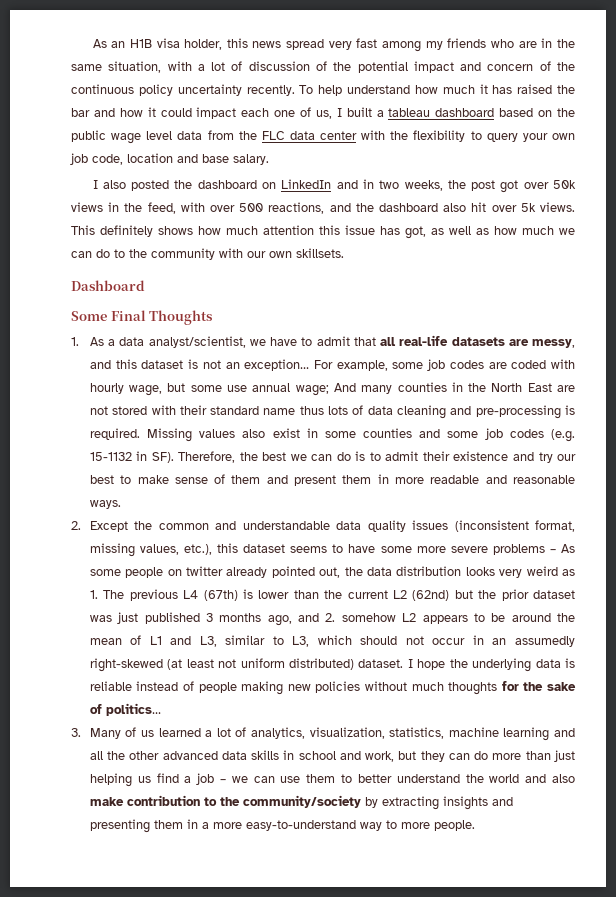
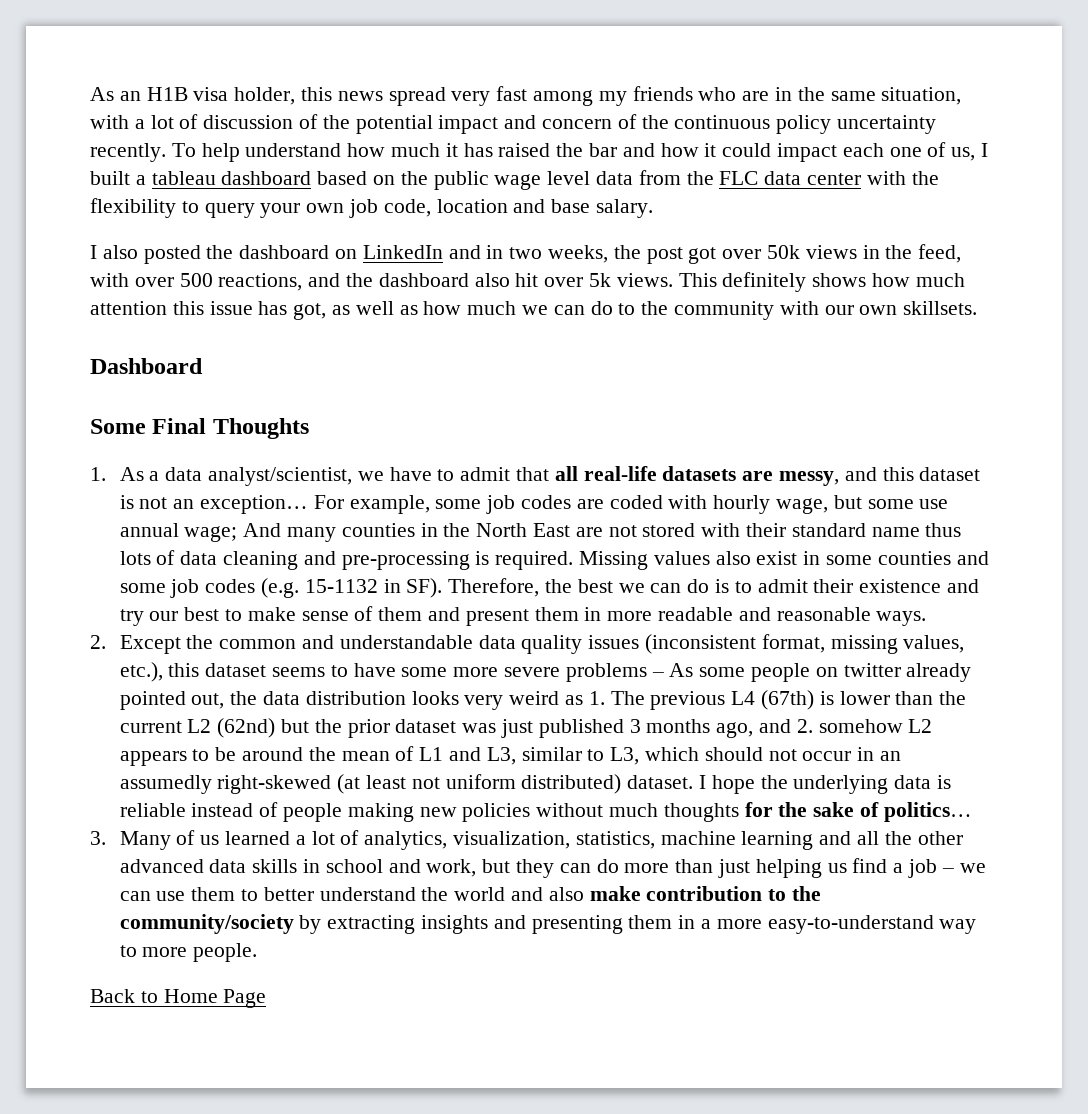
+ Back to Home Page

